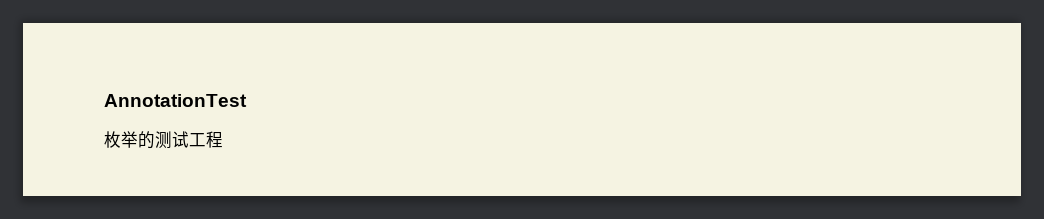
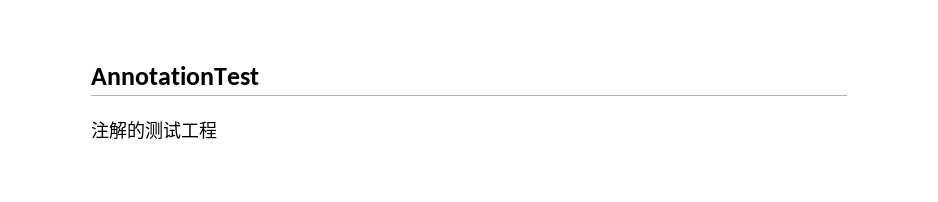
- 枚举的测试工程
+ 注解的测试工程

